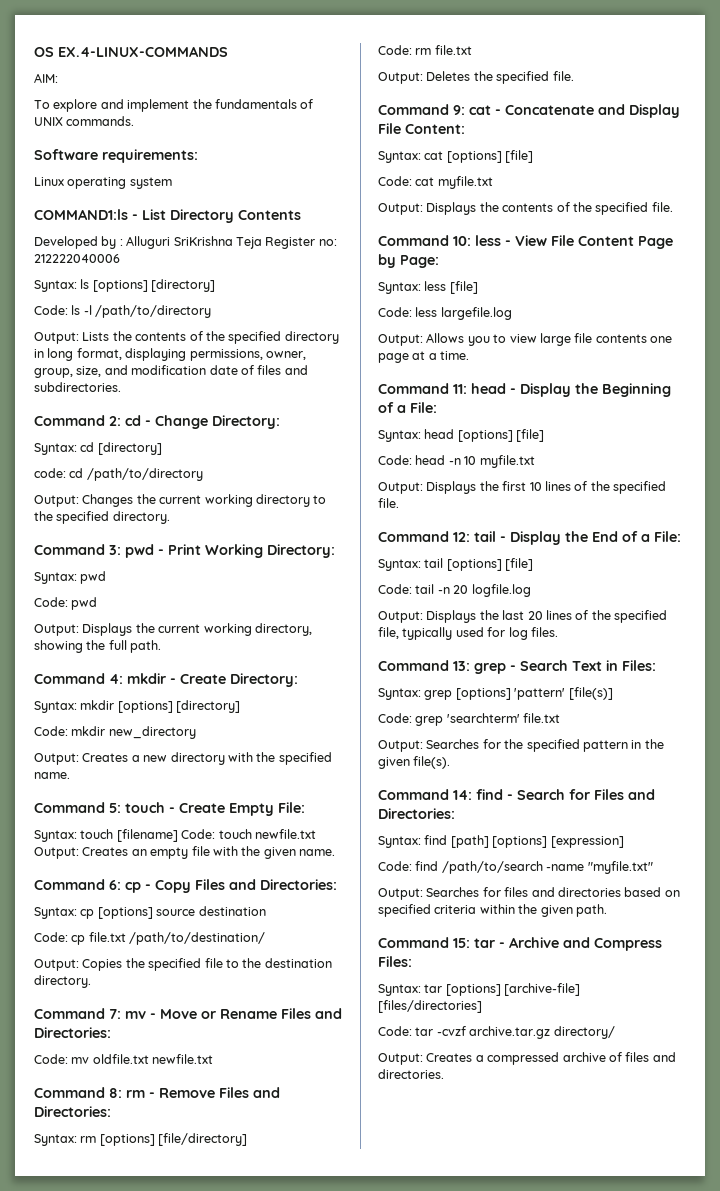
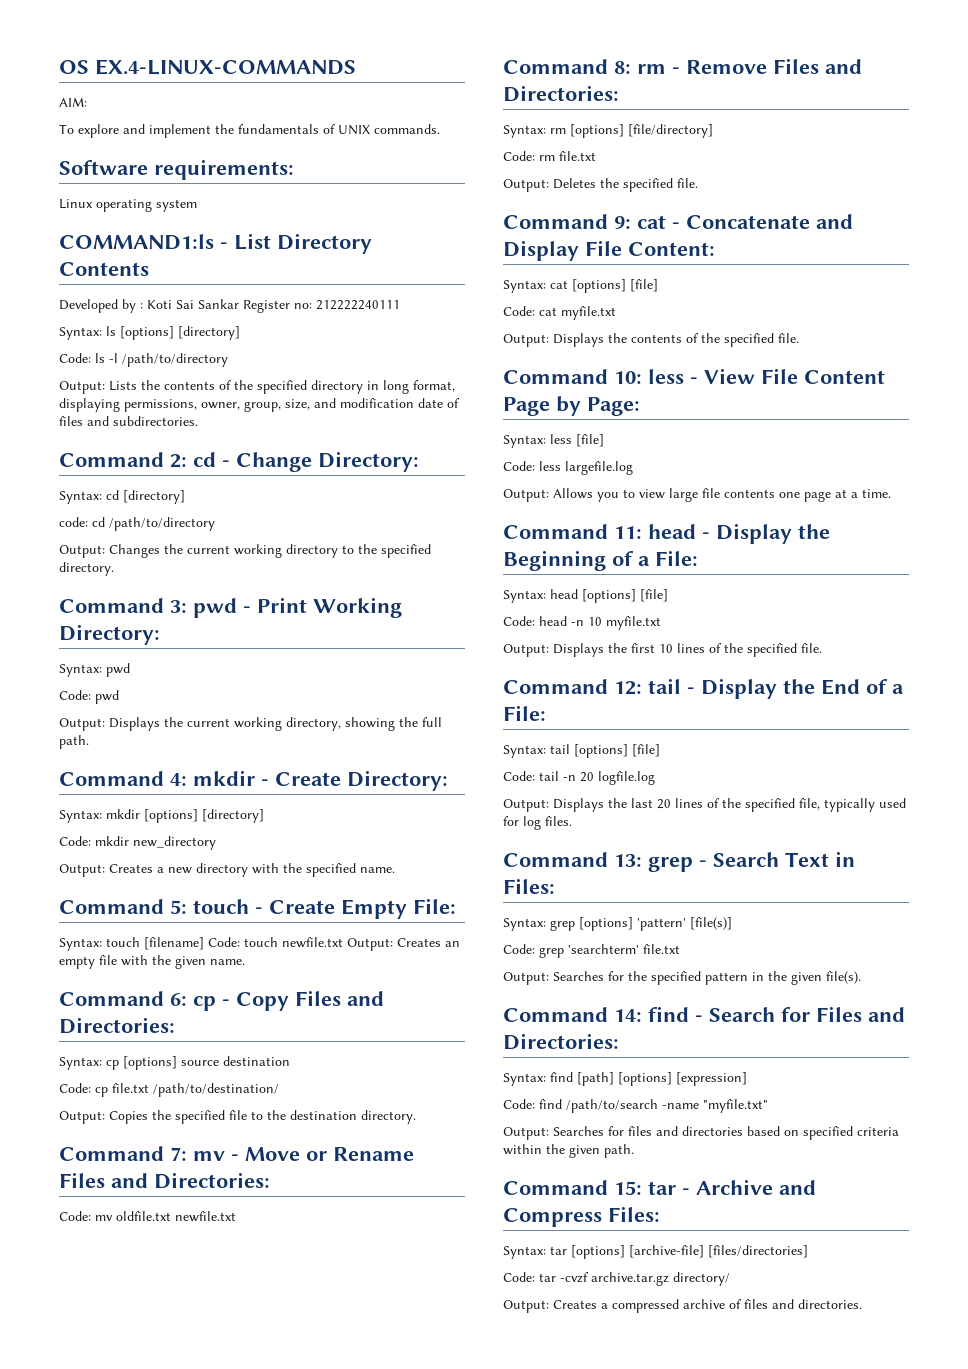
- Developed by : Alluguri SriKrishna Teja Register no: 212222040006
+ Developed by : Koti Sai Sankar Register no: 212222240111

